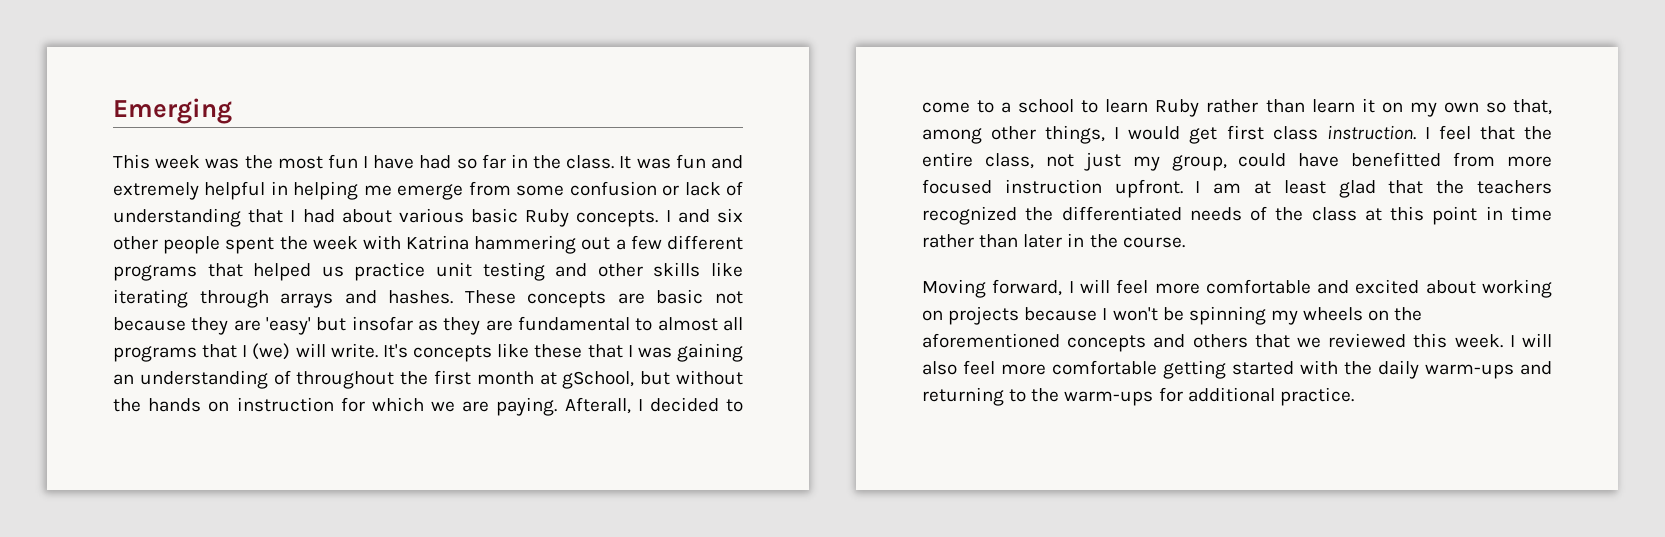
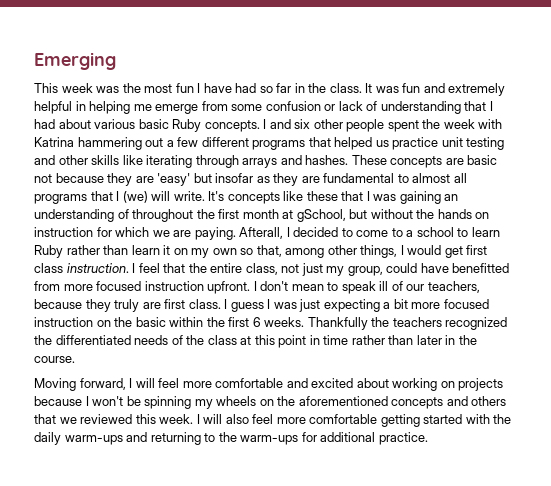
- I am at least glad that the teachers recognized the differentiated needs of the class at this point in time rather than later in the course.
+ I don't mean to speak ill of our teachers, because they truly are first class. I guess I was just expecting a bit more focused instruction on the basic within the first 6 weeks. Thankfully the teachers recognized the differentiated needs of the class at this point in time rather than later in the course.

